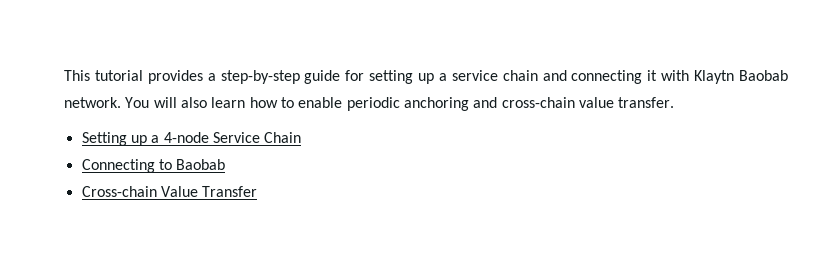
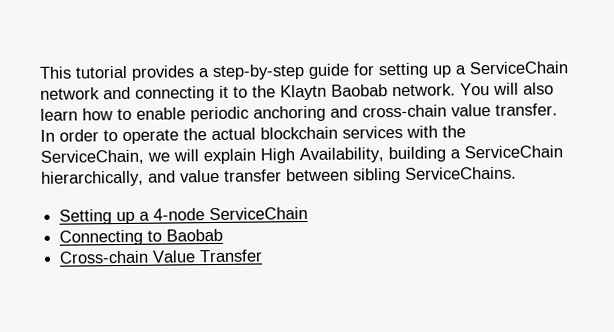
- This tutorial provides a step-by-step guide for setting up a service chain and connecting it with Klaytn Baobab network.
+ This tutorial provides a step-by-step guide for setting up a ServiceChain network and connecting it to the Klaytn Baobab network.
+ In order to operate the actual blockchain services with the ServiceChain, we will explain High Availability, building a ServiceChain hierarchically, and value transfer between sibling ServiceChains.
- Setting up a 4-node Service Chain
+ Setting up a 4-node ServiceChain

